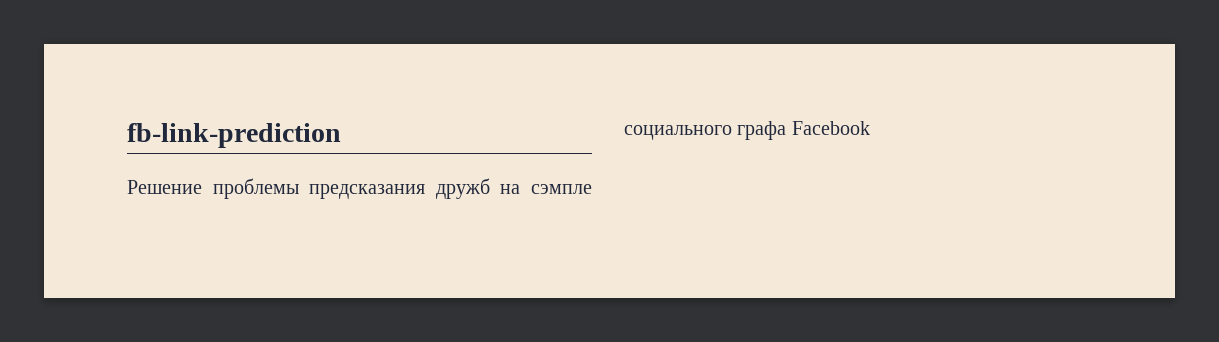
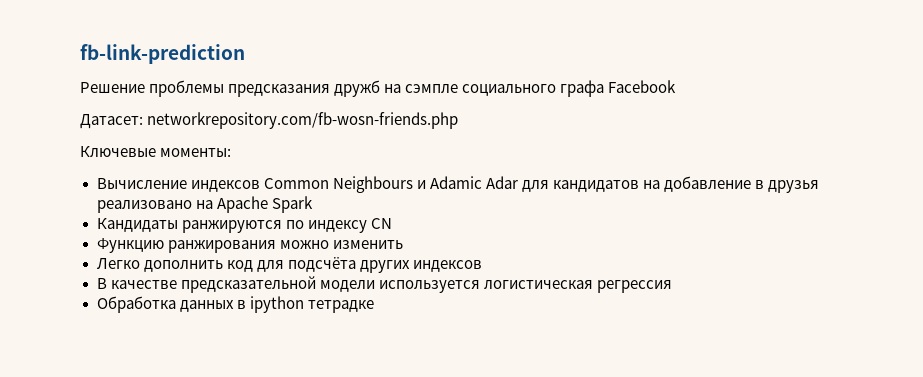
+ Датасет: networkrepository.com/fb-wosn-friends.php
+ Ключевые моменты:
+ Вычисление индексов Common Neighbours и Adamic Adar для кандидатов на добавление в друзья реализовано на Apache Spark
+ Кандидаты ранжируются по индексу CN
+ Функцию ранжирования можно изменить
+ Легко дополнить код для подсчёта других индексов
+ В качестве предсказательной модели используется логистическая регрессия
+ Обработка данных в ipython тетрадке

